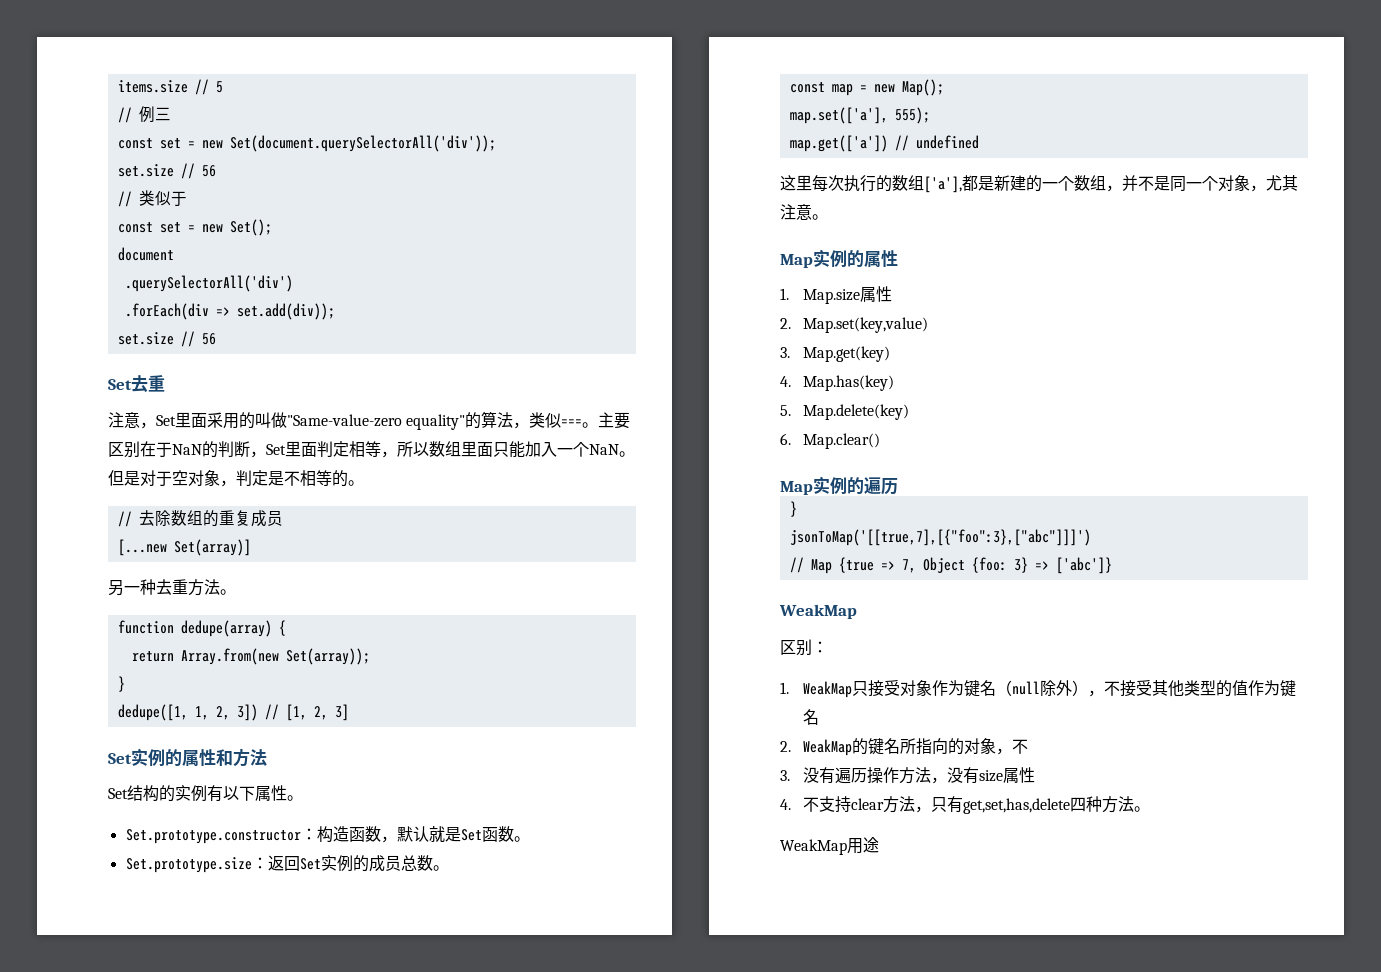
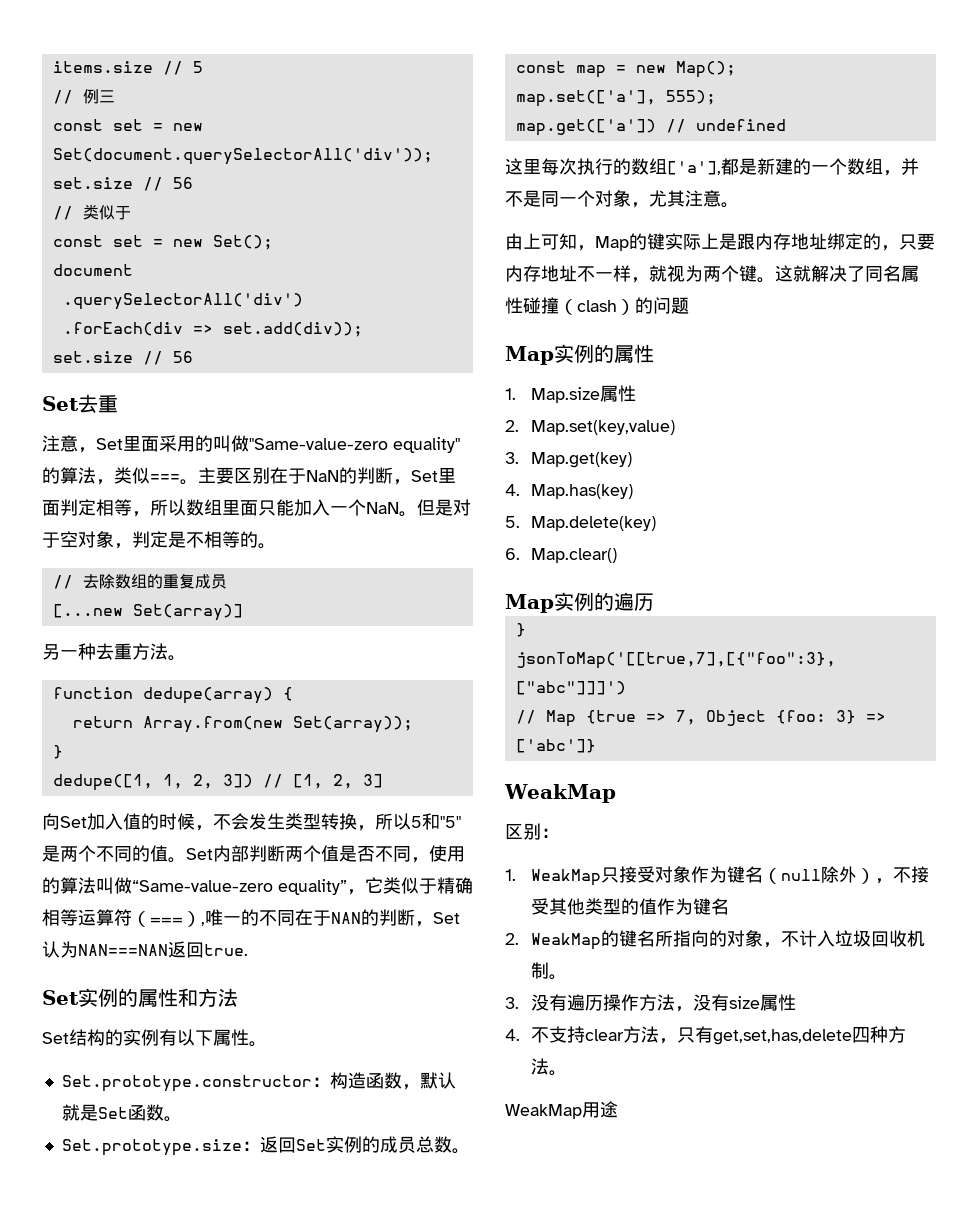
+ 向Set加入值的时候，不会发生类型转换，所以5和"5"是两个不同的值。Set内部判断两个值是否不同，使用的算法叫做“Same-value-zero equality”，它类似于精确相等运算符（===）,唯一的不同在于NAN的判断，Set认为NAN===NAN返回true.
+ 由上可知，Map的键实际上是跟内存地址绑定的，只要内存地址不一样，就视为两个键。这就解决了同名属性碰撞（clash）的问题
- 2. WeakMap的键名所指向的对象，不
+ 2. WeakMap的键名所指向的对象，不计入垃圾回收机制。

